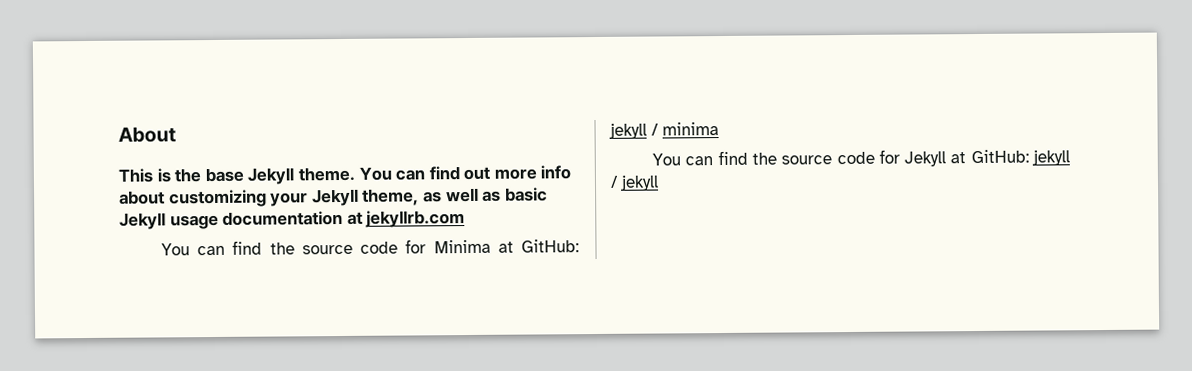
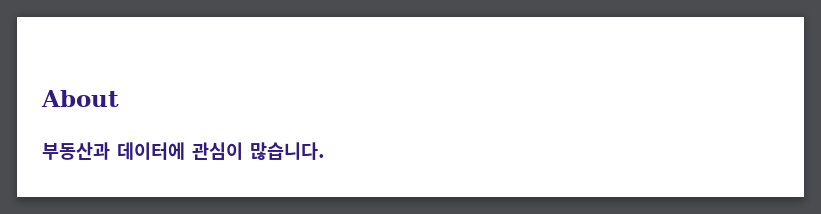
- This is the base Jekyll theme. You can find out more info about customizing your Jekyll theme, as well as basic Jekyll usage documentation at jekyllrb.com
- You can find the source code for Minima at GitHub: jekyll / minima
- You can find the source code for Jekyll at GitHub: jekyll / jekyll
+ 부동산과 데이터에 관심이 많습니다.

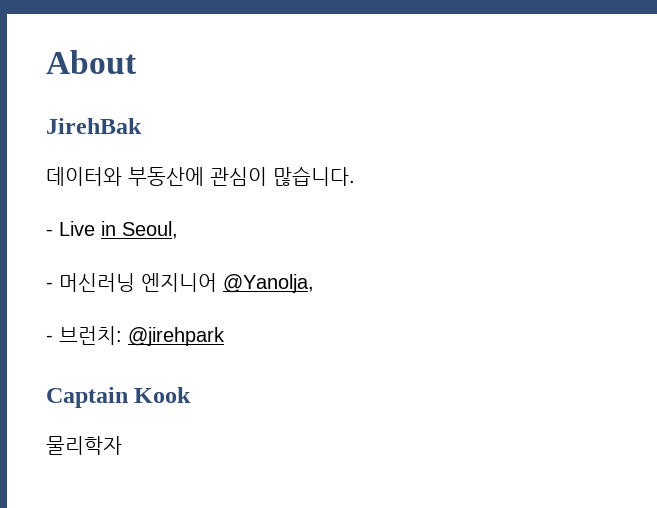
- 부동산과 데이터에 관심이 많습니다.
+ JirehBak
+ 데이터와 부동산에 관심이 많습니다.
+ - Live in Seoul,
+ - 머신러닝 엔지니어 @Yanolja,
+ - 브런치: @jirehpark
+ Captain Kook
+ 물리학자

